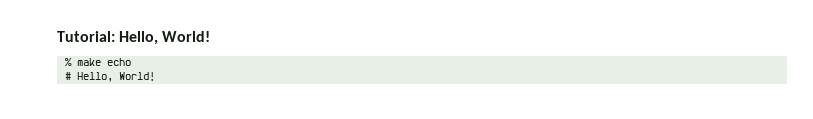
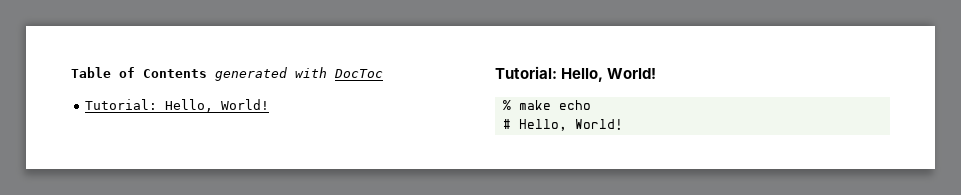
+ Table of Contents generated with DocToc
+ Tutorial: Hello, World!

